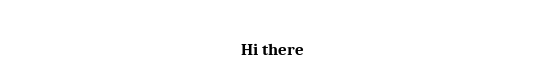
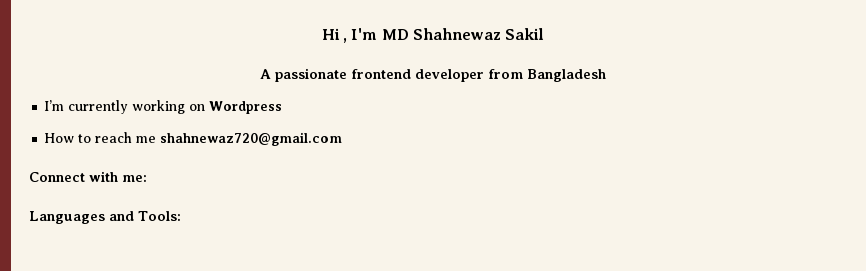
- Hi there
+ Hi , I'm MD Shahnewaz Sakil
+ A passionate frontend developer from Bangladesh
+ I’m currently working on Wordpress
+ How to reach me shahnewaz720@gmail.com
+ Connect with me:
+ Languages and Tools:

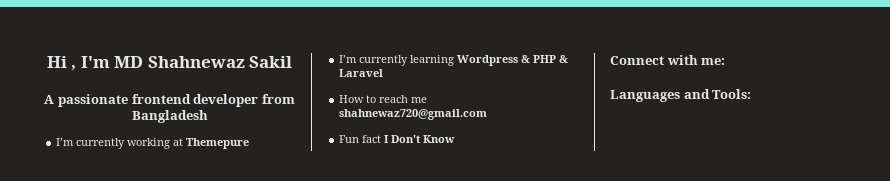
- I’m currently working on Wordpress
+ I’m currently working at Themepure
+ I’m currently learning Wordpress & PHP & Laravel
+ Fun fact I Don't Know

